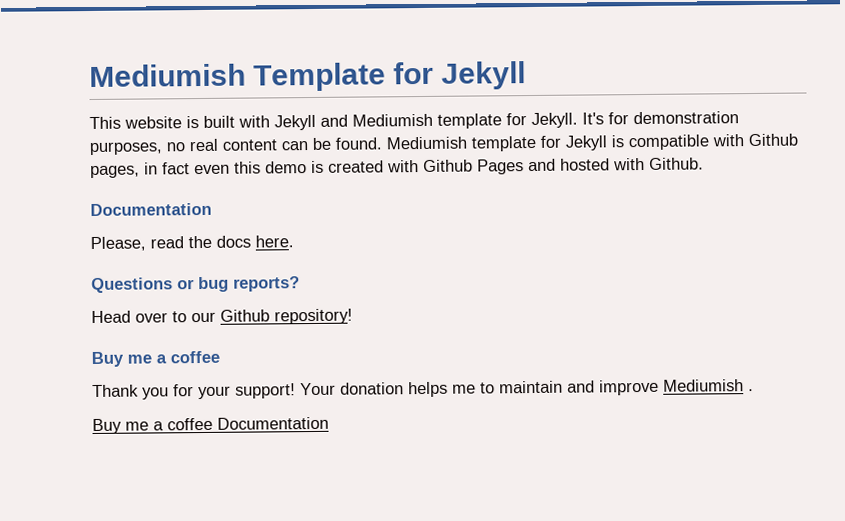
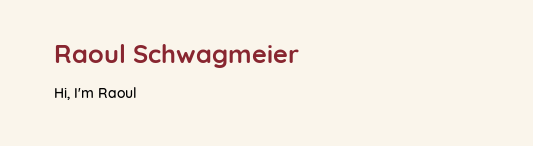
- Mediumish Template for Jekyll
- This website is built with Jekyll and Mediumish template for Jekyll. It's for demonstration purposes, no real content can be found. Mediumish template for Jekyll is compatible with Github pages, in fact even this demo is created with Github Pages and hosted with Github.
- Documentation
- Please, read the docs here.
- Questions or bug reports?
- Head over to our Github repository!
- Buy me a coffee
- Thank you for your support! Your donation helps me to maintain and improve Mediumish .
- Buy me a coffee Documentation
+ Raoul Schwagmeier
+ Hi, I'm Raoul

